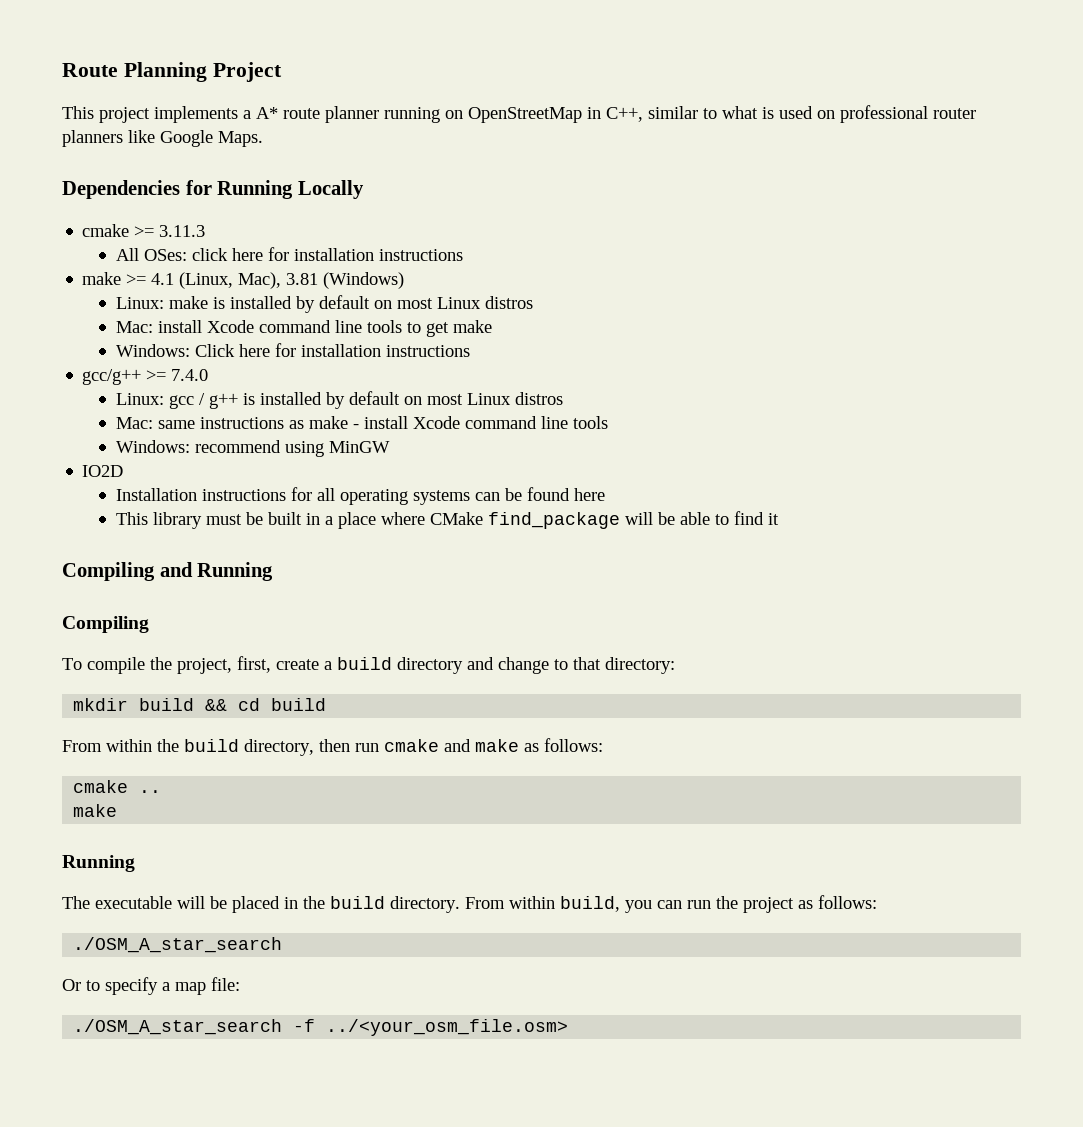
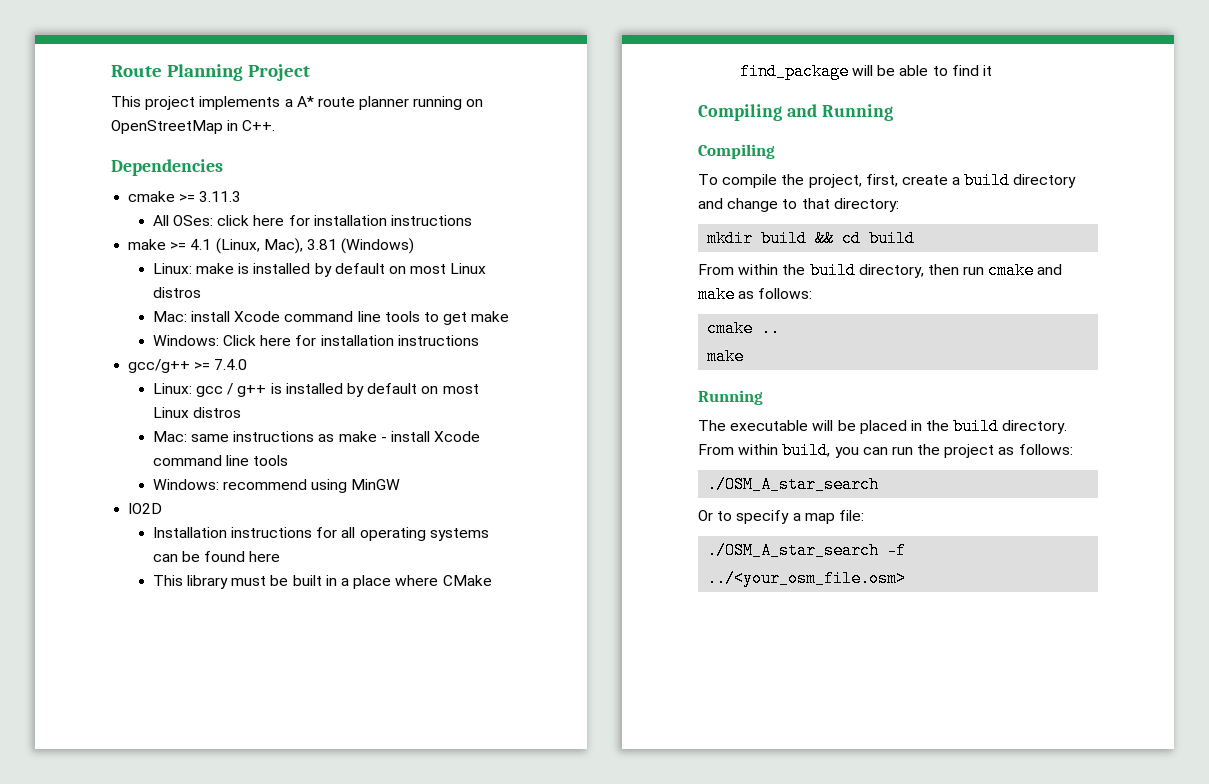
- This project implements a A* route planner running on OpenStreetMap in C++, similar to what is used on professional router planners like Google Maps.
- Dependencies for Running Locally
+ This project implements a A* route planner running on OpenStreetMap in C++.
+ Dependencies

